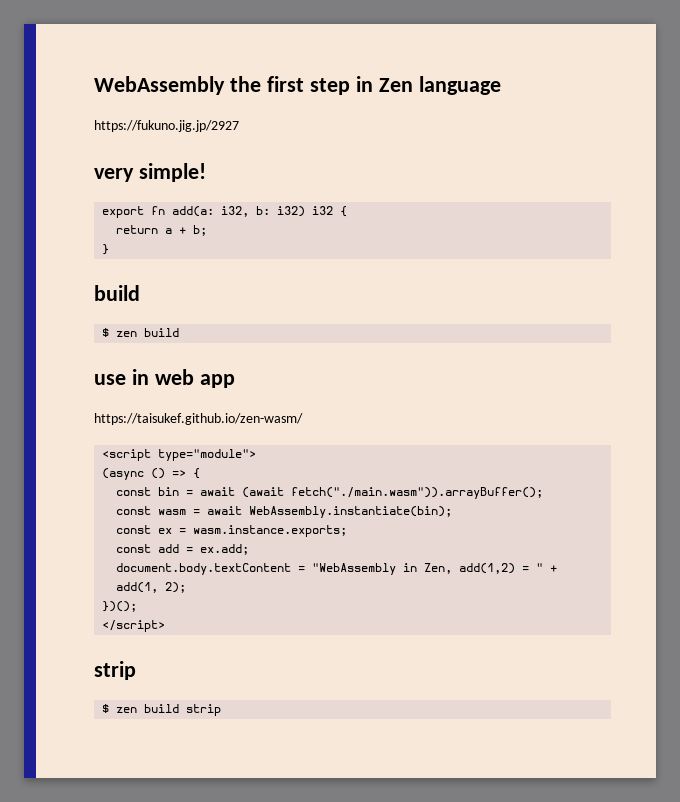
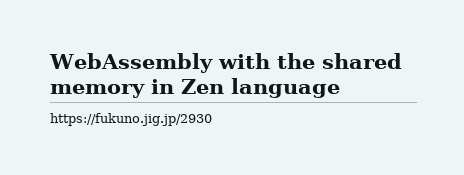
- WebAssembly the first step in Zen language
+ WebAssembly with the shared memory in Zen language
- https://fukuno.jig.jp/2927
- very simple!
- export fn add(a: i32, b: i32) i32 {
- return a + b;
- }
- build
- $ zen build
- use in web app
- https://taisukef.github.io/zen-wasm/
- <script type="module">
- (async () => {
- const bin = await (await fetch("./main.wasm")).arrayBuffer();
- const wasm = await WebAssembly.instantiate(bin);
- const ex = wasm.instance.exports;
- const add = ex.add;
- document.body.textContent = "WebAssembly in Zen, add(1,2) = " + add(1, 2);
- })();
- </script>
- strip
- $ zen build strip
+ https://fukuno.jig.jp/2930

